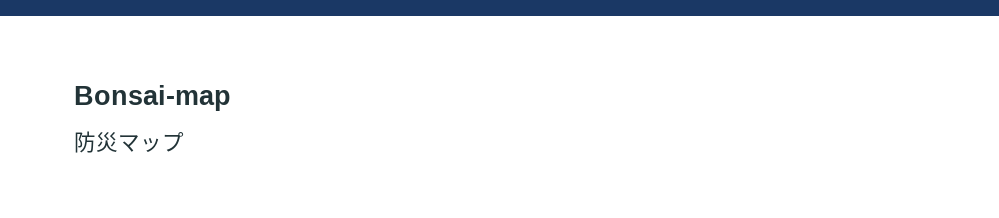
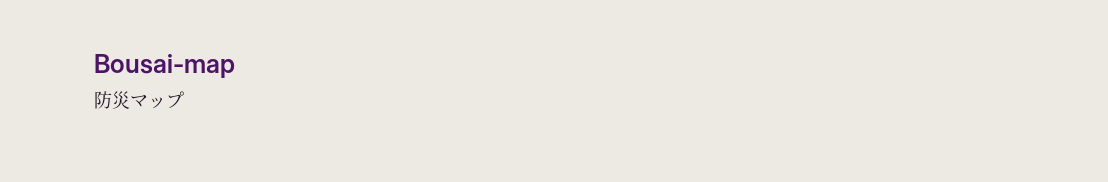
- Bonsai-map
+ Bousai-map

